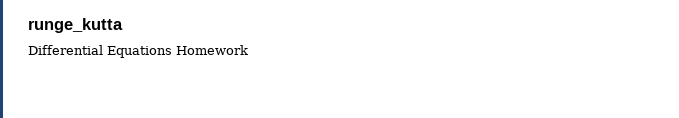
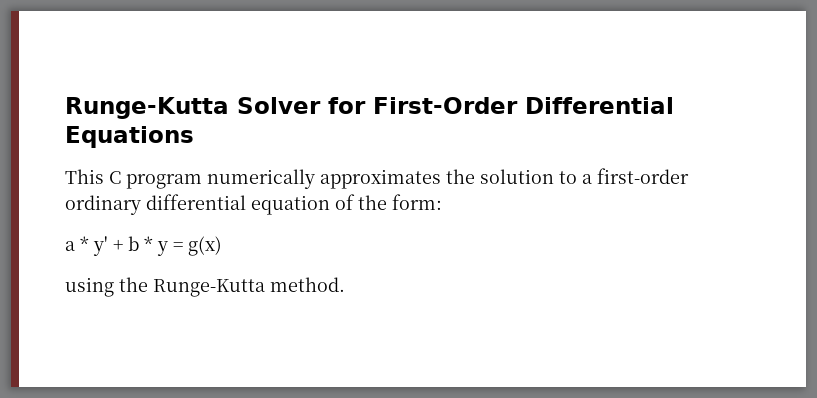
- runge_kutta
- Differential Equations Homework
+ Runge-Kutta Solver for First-Order Differential Equations
+ This C program numerically approximates the solution to a first-order ordinary differential equation of the form:
+ a * y' + b * y = g(x)
+ using the Runge-Kutta method.

